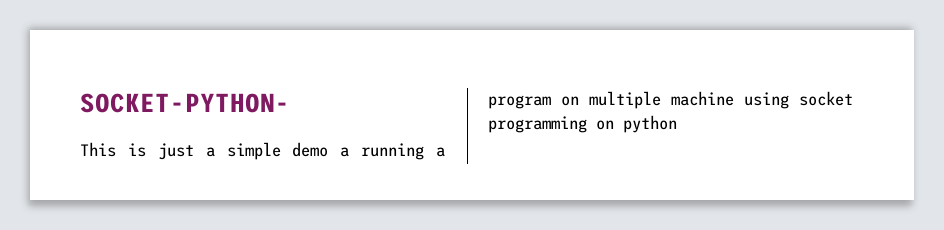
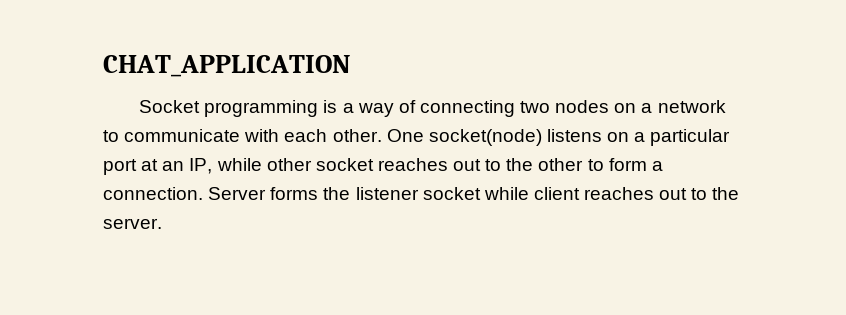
- SOCKET-PYTHON-
- This is just a simple demo a running a program on multiple machine using socket programming on python
+ CHAT_APPLICATION
+ Socket programming is a way of connecting two nodes on a network to communicate with each other. One socket(node) listens on a particular port at an IP, while other socket reaches out to the other to form a connection. Server forms the listener socket while client reaches out to the server.

